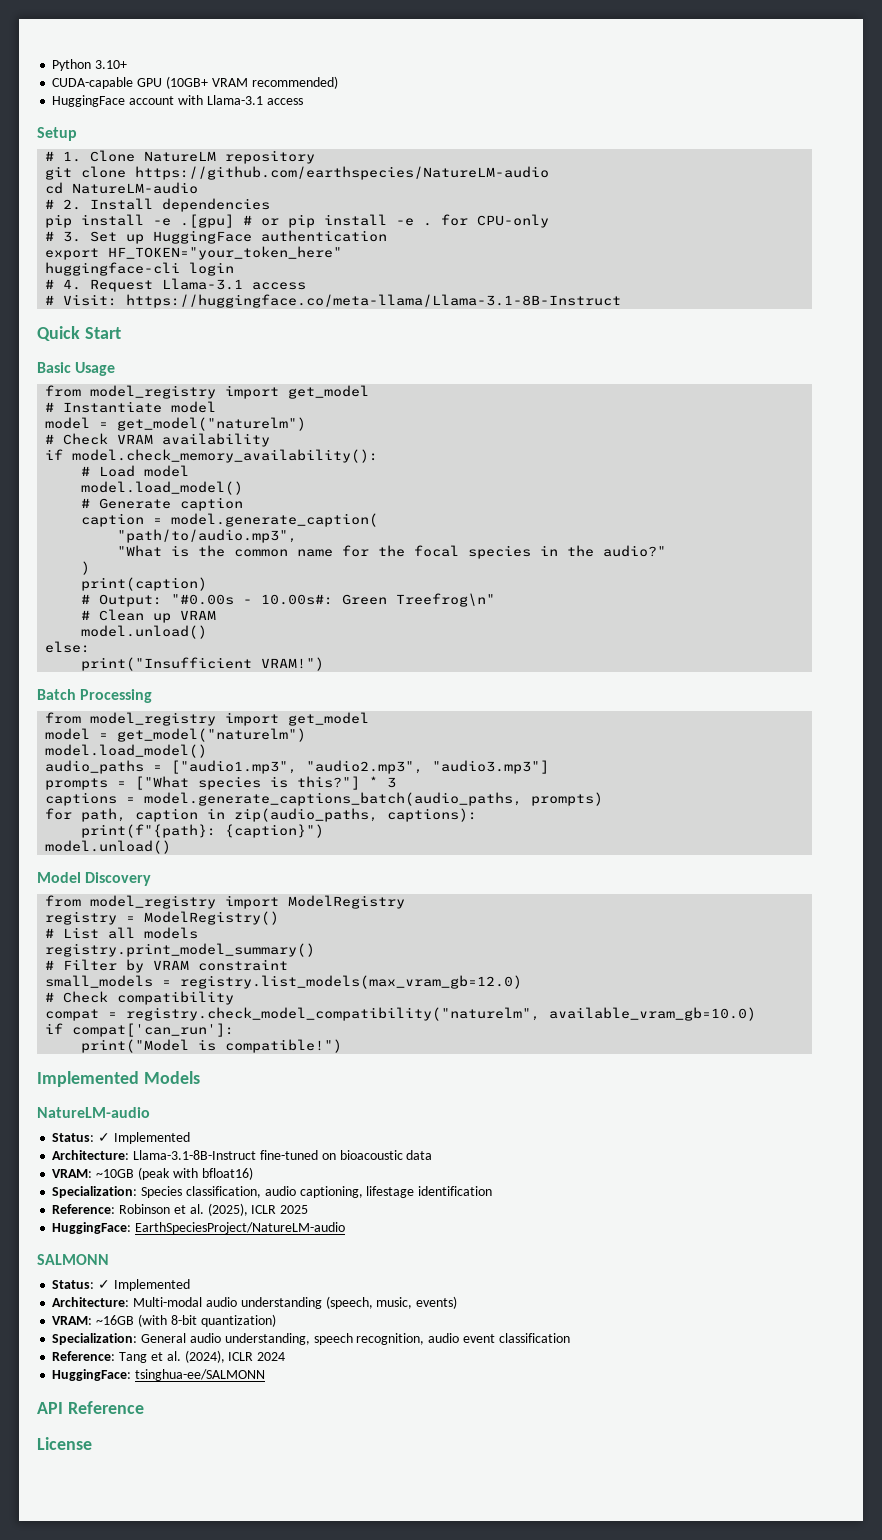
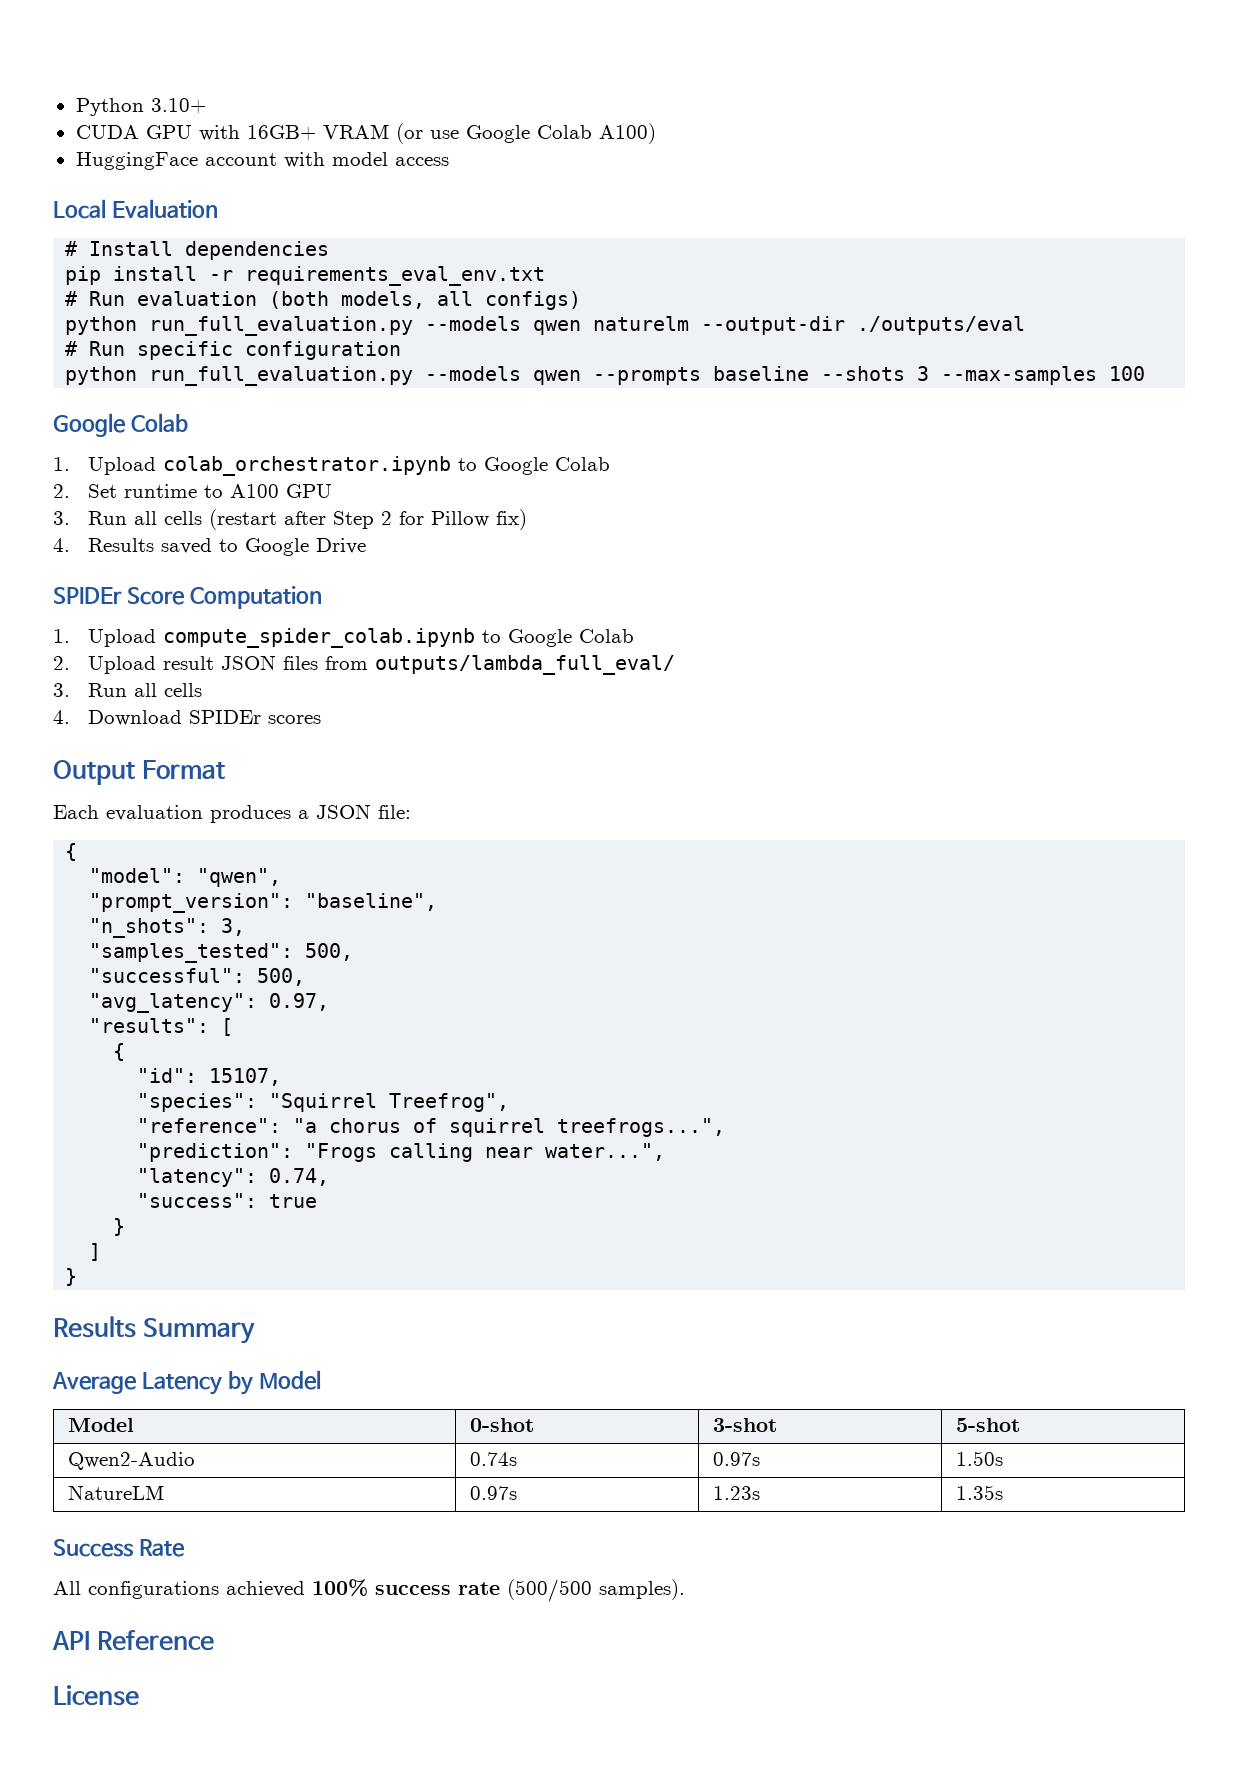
- CUDA-capable GPU (10GB+ VRAM recommended)
+ CUDA GPU with 16GB+ VRAM (or use Google Colab A100)
- HuggingFace account with Llama-3.1 access
- Setup
- # 1. Clone NatureLM repository
- git clone https://github.com/earthspecies/NatureLM-audio
- cd NatureLM-audio
- # 2. Install dependencies
- pip install -e .[gpu] # or pip install -e . for CPU-only
- # 3. Set up HuggingFace authentication
- export HF_TOKEN="your_token_here"
- huggingface-cli login
- # 4. Request Llama-3.1 access
- # Visit: https://huggingface.co/meta-llama/Llama-3.1-8B-Instruct
- Quick Start
- Basic Usage
- from model_registry import get_model
- # Instantiate model
- model = get_model("naturelm")
- # Check VRAM availability
- if model.check_memory_availability():
- # Load model
- model.load_model()
- # Generate caption
- caption = model.generate_caption(
- "path/to/audio.mp3",
- "What is the common name for the focal species in the audio?"
- )
- print(caption)
- # Output: "#0.00s - 10.00s#: Green Treefrog\n"
- # Clean up VRAM
- model.unload()
- else:
- print("Insufficient VRAM!")
- Batch Processing
- from model_registry import get_model
- model = get_model("naturelm")
- model.load_model()
- audio_paths = ["audio1.mp3", "audio2.mp3", "audio3.mp3"]
- prompts = ["What species is this?"] * 3
- captions = model.generate_captions_batch(audio_paths, prompts)
- for path, caption in zip(audio_paths, captions):
- print(f"{path}: {caption}")
- model.unload()
- Model Discovery
- from model_registry import ModelRegistry
- registry = ModelRegistry()
- # List all models
- registry.print_model_summary()
- # Filter by VRAM constraint
- small_models = registry.list_models(max_vram_gb=12.0)
- # Check compatibility
- compat = registry.check_model_compatibility("naturelm", available_vram_gb=10.0)
- if compat['can_run']:
- print("Model is compatible!")
- Implemented Models
- NatureLM-audio
- Status: ✓ Implemented
- Architecture: Llama-3.1-8B-Instruct fine-tuned on bioacoustic data
- VRAM: ~10GB (peak with bfloat16)
- Specialization: Species classification, audio captioning, lifestage identification
- Reference: Robinson et al. (2025), ICLR 2025
- HuggingFace: EarthSpeciesProject/NatureLM-audio
- SALMONN
- Status: ✓ Implemented
- Architecture: Multi-modal audio understanding (speech, music, events)
- VRAM: ~16GB (with 8-bit quantization)
- Specialization: General audio understanding, speech recognition, audio event classification
- Reference: Tang et al. (2024), ICLR 2024
- HuggingFace: tsinghua-ee/SALMONN
+ HuggingFace account with model access
+ Local Evaluation
+ # Install dependencies
+ pip install -r requirements_eval_env.txt
+ # Run evaluation (both models, all configs)
+ python run_full_evaluation.py --models qwen naturelm --output-dir ./outputs/eval
+ # Run specific configuration
+ python run_full_evaluation.py --models qwen --prompts baseline --shots 3 --max-samples 100
+ Google Colab
+ 1. Upload colab_orchestrator.ipynb to Google Colab
+ 2. Set runtime to A100 GPU
+ 3. Run all cells (restart after Step 2 for Pillow fix)
+ 4. Results saved to Google Drive
+ SPIDEr Score Computation
+ 1. Upload compute_spider_colab.ipynb to Google Colab
+ 2. Upload result JSON files from outputs/lambda_full_eval/
+ 3. Run all cells
+ 4. Download SPIDEr scores
+ Output Format
+ Each evaluation produces a JSON file:
+ {
+ "model": "qwen",
+ "prompt_version": "baseline",
+ "n_shots": 3,
+ "samples_tested": 500,
+ "successful": 500,
+ "avg_latency": 0.97,
+ "results": [
+ {
+ "id": 15107,
+ "species": "Squirrel Treefrog",
+ "reference": "a chorus of squirrel treefrogs...",
+ "prediction": "Frogs calling near water...",
+ "latency": 0.74,
+ "success": true
+ }
+ ]
+ }
+ Results Summary
+ Average Latency by Model
+ Model | 0-shot | 3-shot | 5-shot
+ Qwen2-Audio | 0.74s | 0.97s | 1.50s
+ NatureLM | 0.97s | 1.23s | 1.35s
+ Success Rate
+ All configurations achieved 100% success rate (500/500 samples).

